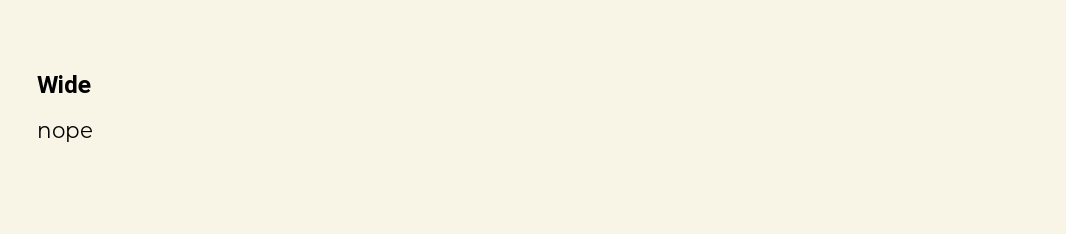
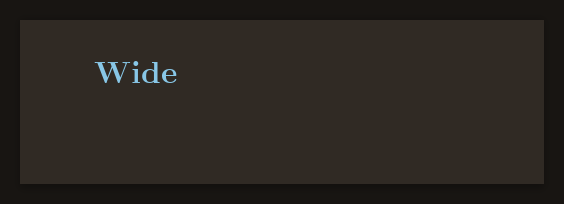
- nope

